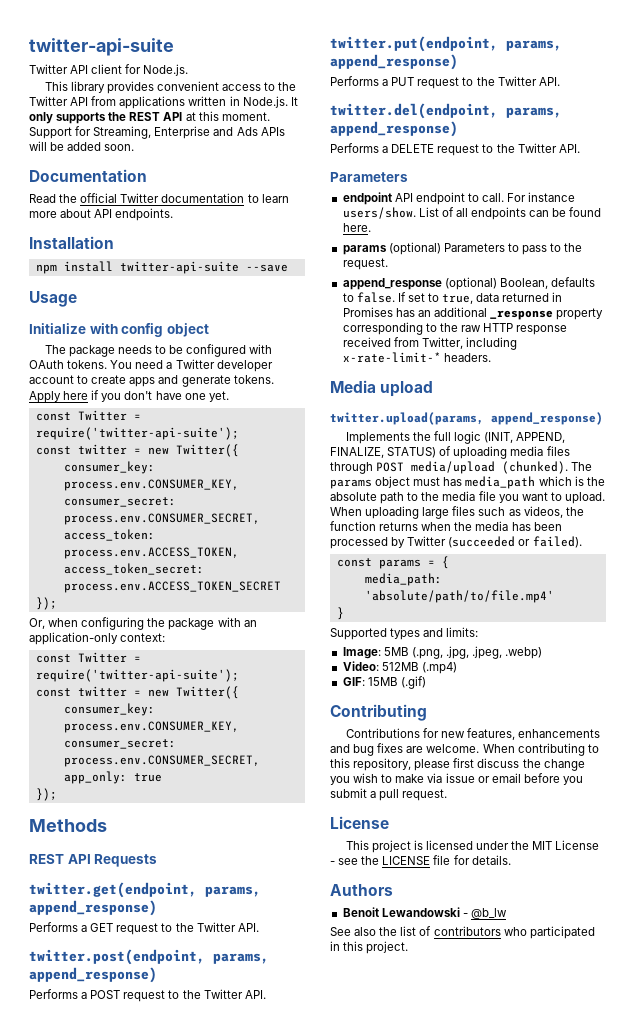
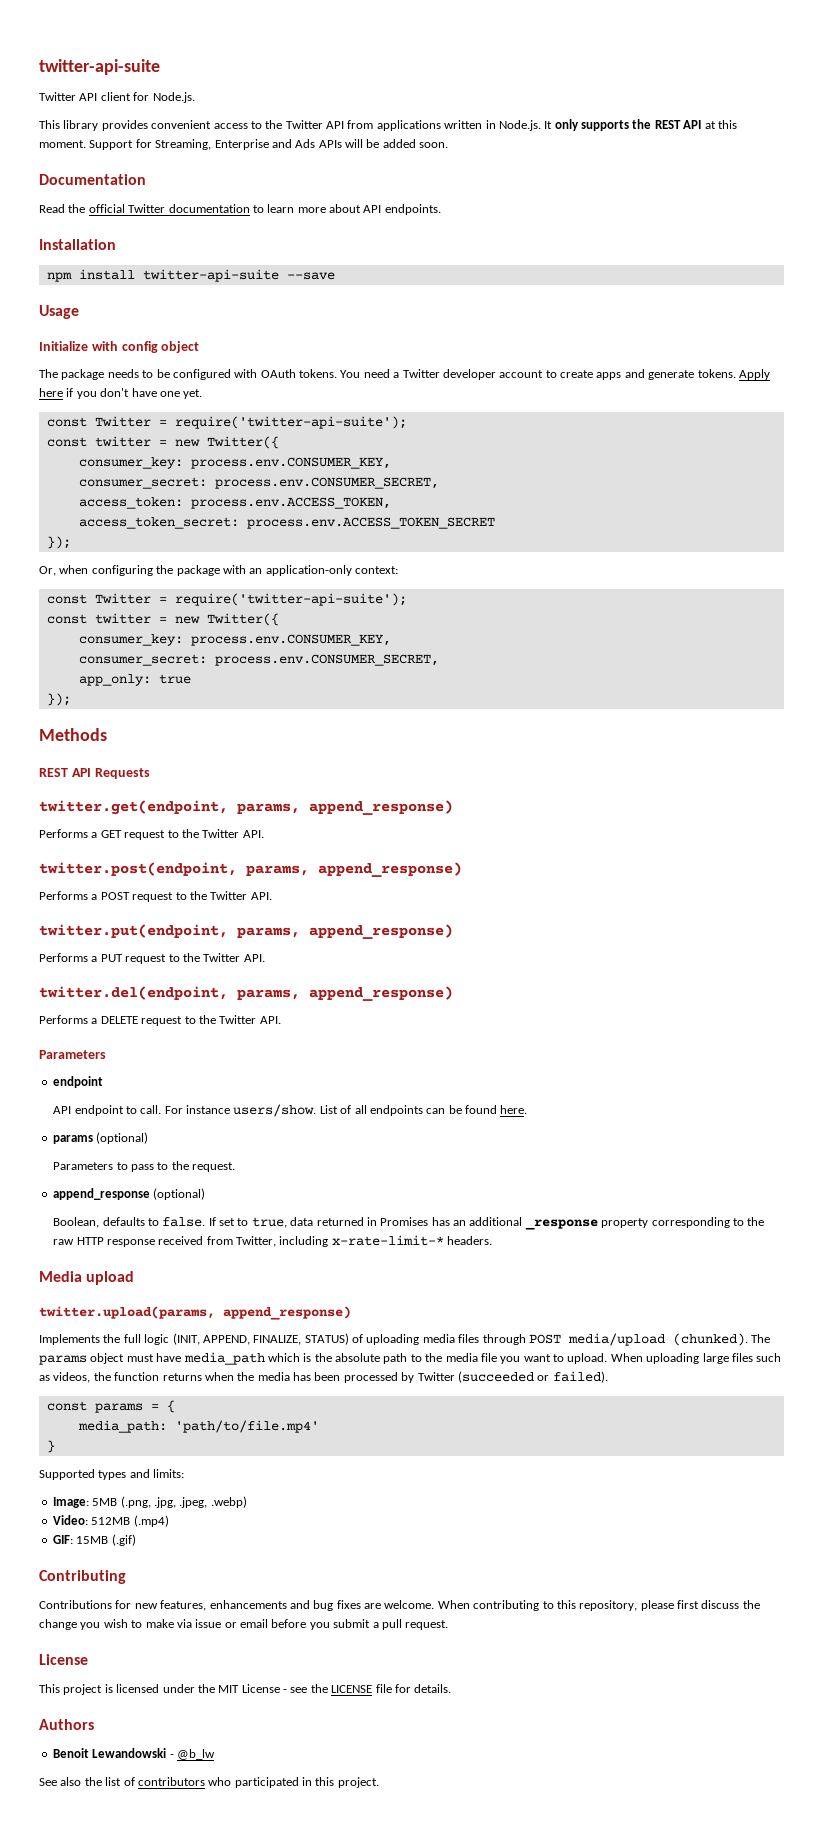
  Performs a DELETE request to the Twitter API.
  Parameters
- endpoint API endpoint to call.
+ endpoint
+ API endpoint to call.
- params (optional) Parameters to pass to the request.
+ params (optional)
+ Parameters to pass to the request.
- append_response (optional) Boolean, defaults to false.
+ append_response (optional)
+ Boolean, defaults to false.
- The params object must has media_path which is the absolute path to the media file you want to upload.
+ The params object must have media_path which is the absolute path to the media file you want to upload.
- media_path: 'absolute/path/to/file.mp4'
+ media_path: 'path/to/file.mp4'

